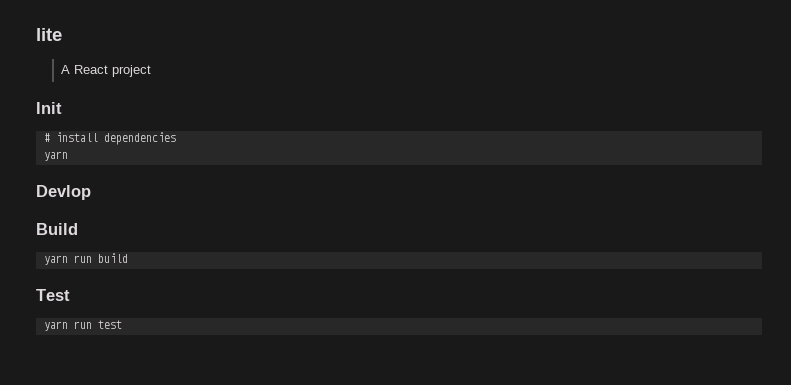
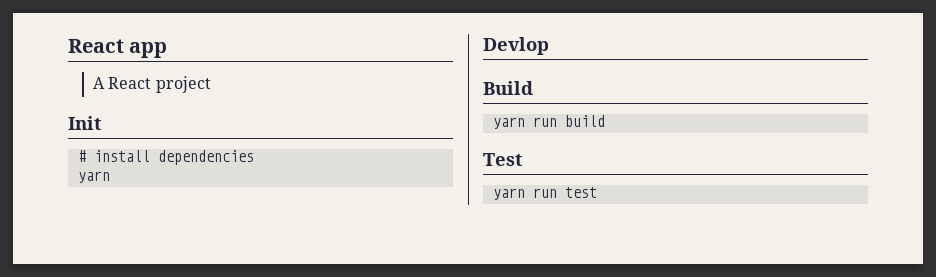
- lite
+ React app

